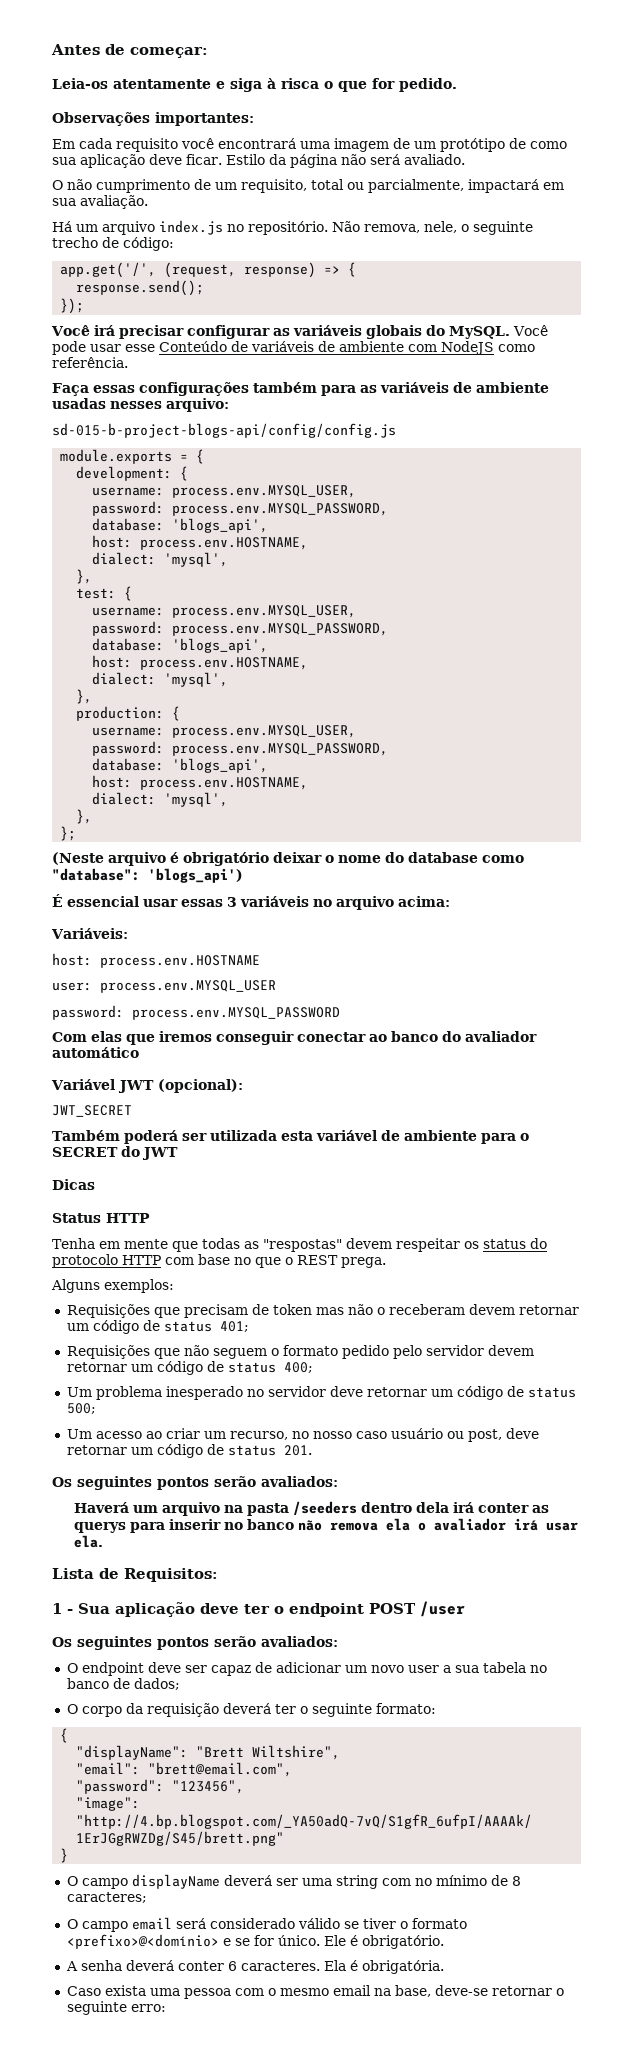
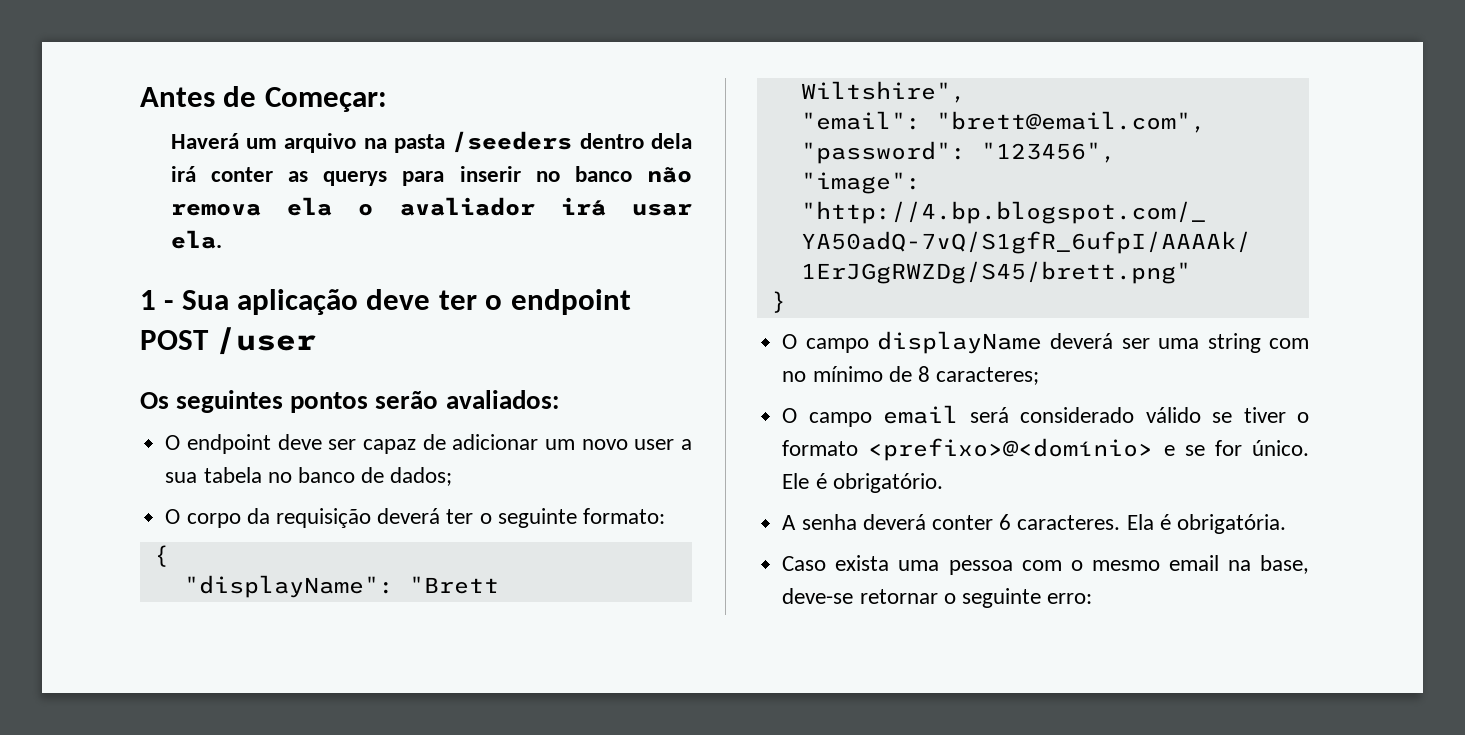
- Antes de começar:
- Leia-os atentamente e siga à risca o que for pedido.
- Observações importantes:
- Em cada requisito você encontrará uma imagem de um protótipo de como sua aplicação deve ficar. Estilo da página não será avaliado.
- O não cumprimento de um requisito, total ou parcialmente, impactará em sua avaliação.
- Há um arquivo index.js no repositório. Não remova, nele, o seguinte trecho de código:
- app.get('/', (request, response) => {
- response.send();
- });
- Você irá precisar configurar as variáveis globais do MySQL. Você pode usar esse Conteúdo de variáveis de ambiente com NodeJS como referência.
- Faça essas configurações também para as variáveis de ambiente usadas nesses arquivo:
- sd-015-b-project-blogs-api/config/config.js
- module.exports = {
- development: {
- username: process.env.MYSQL_USER,
- password: process.env.MYSQL_PASSWORD,
- database: 'blogs_api',
- host: process.env.HOSTNAME,
- dialect: 'mysql',
- },
- test: {
- username: process.env.MYSQL_USER,
- password: process.env.MYSQL_PASSWORD,
- database: 'blogs_api',
- host: process.env.HOSTNAME,
- dialect: 'mysql',
- },
- production: {
- username: process.env.MYSQL_USER,
- password: process.env.MYSQL_PASSWORD,
- database: 'blogs_api',
- host: process.env.HOSTNAME,
- dialect: 'mysql',
- },
- };
- (Neste arquivo é obrigatório deixar o nome do database como "database": 'blogs_api')
- É essencial usar essas 3 variáveis no arquivo acima:
- Variáveis:
- host: process.env.HOSTNAME
- user: process.env.MYSQL_USER
- password: process.env.MYSQL_PASSWORD
- Com elas que iremos conseguir conectar ao banco do avaliador automático
- Variável JWT (opcional):
- JWT_SECRET
- Também poderá ser utilizada esta variável de ambiente para o SECRET do JWT
- Dicas
- Status HTTP
- Tenha em mente que todas as "respostas" devem respeitar os status do protocolo HTTP com base no que o REST prega.
- Alguns exemplos:
- Requisições que precisam de token mas não o receberam devem retornar um código de status 401;
- Requisições que não seguem o formato pedido pelo servidor devem retornar um código de status 400;
- Um problema inesperado no servidor deve retornar um código de status 500;
- Um acesso ao criar um recurso, no nosso caso usuário ou post, deve retornar um código de status 201.
- Os seguintes pontos serão avaliados:
+ Antes de Começar:
- Lista de Requisitos:

